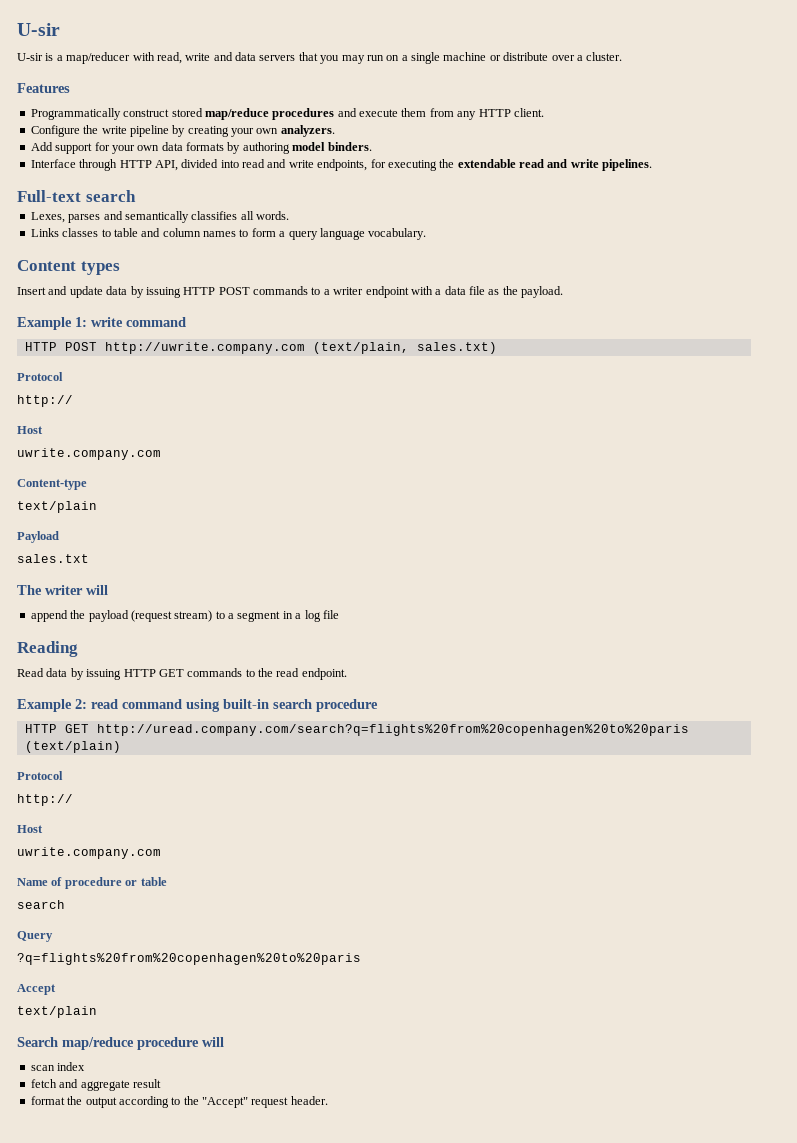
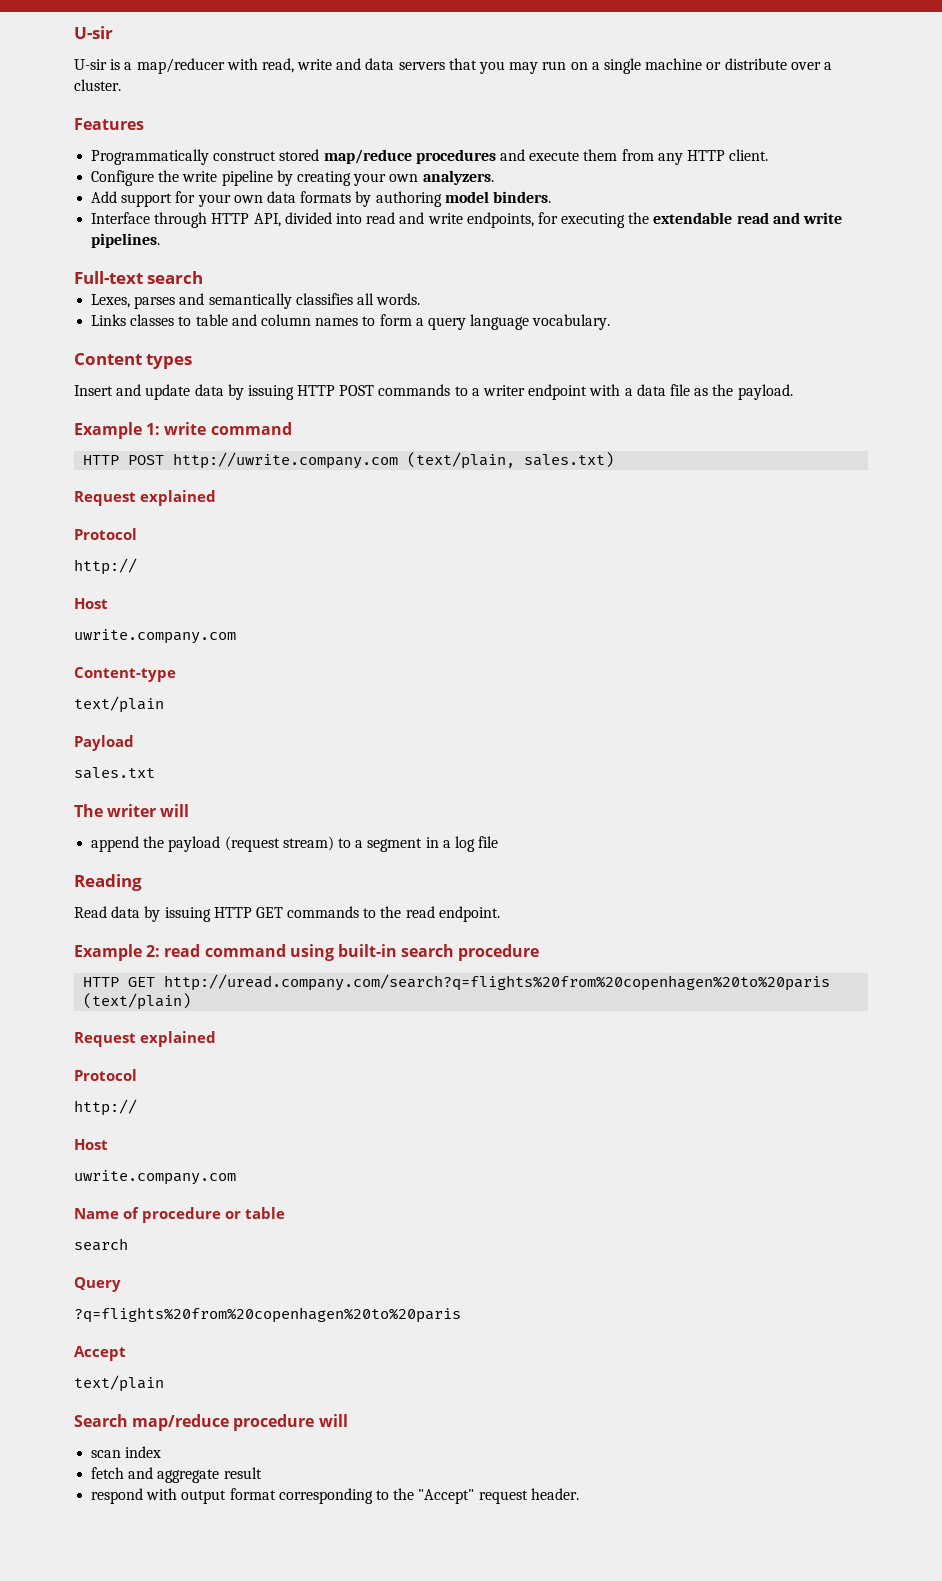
  HTTP POST http://uwrite.company.com (text/plain, sales.txt)
+ Request explained
  HTTP GET http://uread.company.com/search?q=flights%20from%20copenhagen%20to%20paris (text/plain)
+ Request explained
- format the output according to the "Accept" request header.
+ respond with output format corresponding to the "Accept" request header.

